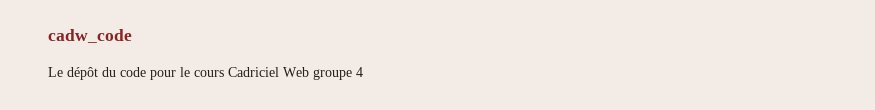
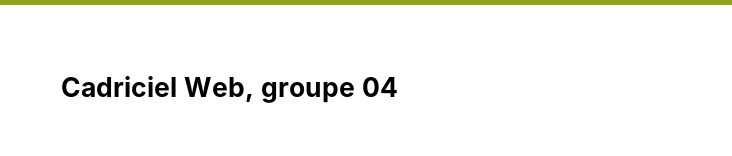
- cadw_code
- Le dépôt du code pour le cours Cadriciel Web groupe 4
+ Cadriciel Web, groupe 04

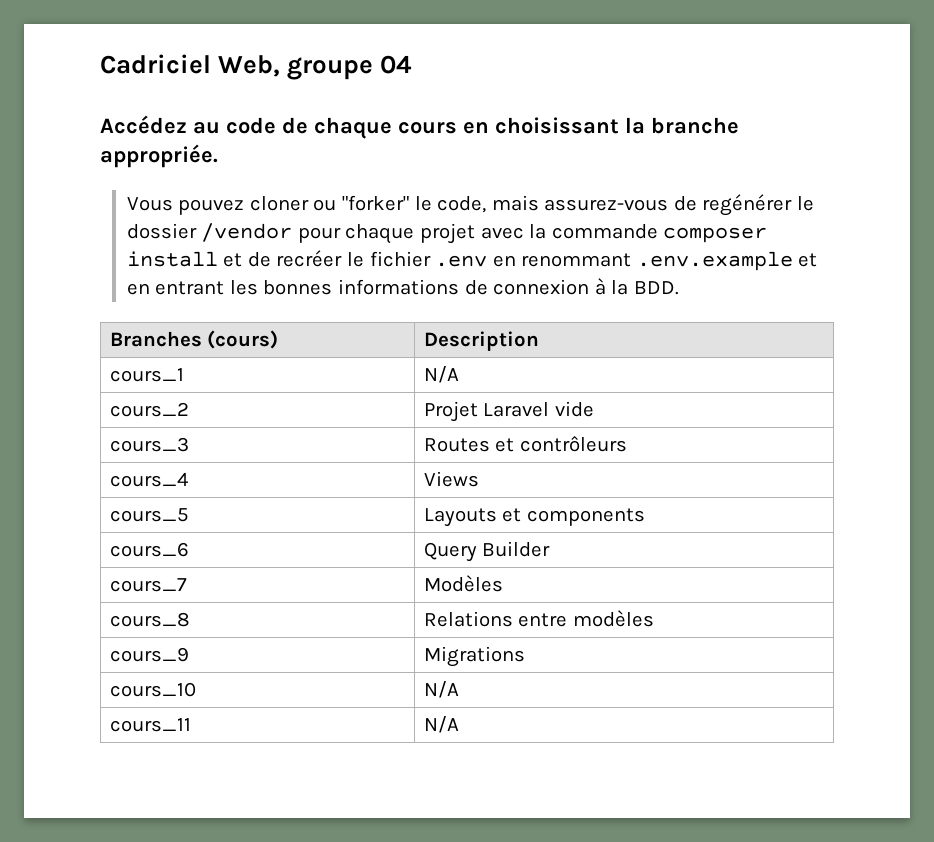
+ Accédez au code de chaque cours en choisissant la branche appropriée.
+ Vous pouvez cloner ou "forker" le code, mais assurez-vous de regénérer le dossier /vendor pour chaque projet avec la commande composer install et de recréer le fichier .env en renommant .env.example et en entrant les bonnes informations de connexion à la BDD.
+ Branches (cours) | Description
+ cours_1 | N/A
+ cours_2 | Projet Laravel vide
+ cours_3 | Routes et contrôleurs
+ cours_4 | Views
+ cours_5 | Layouts et components
+ cours_6 | Query Builder
+ cours_7 | Modèles
+ cours_8 | Relations entre modèles
+ cours_9 | Migrations
+ cours_10 | N/A
+ cours_11 | N/A

